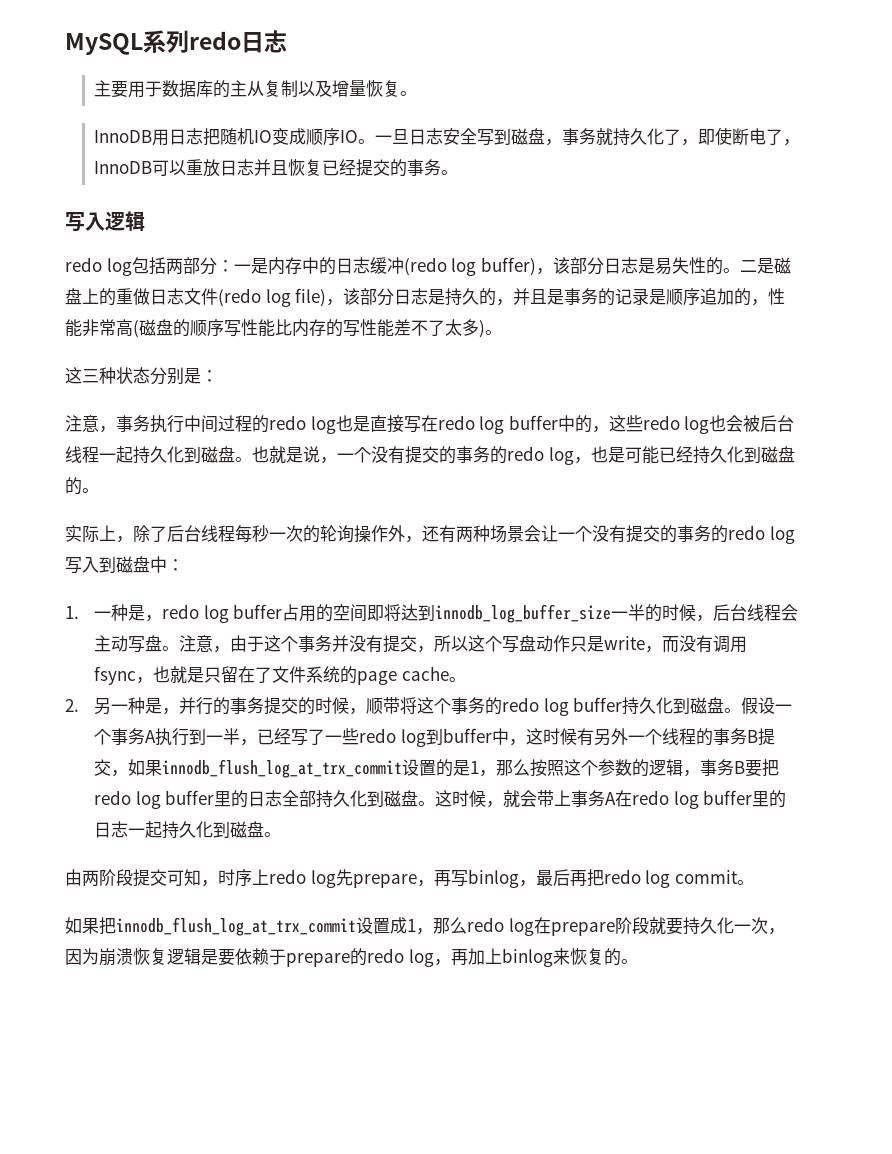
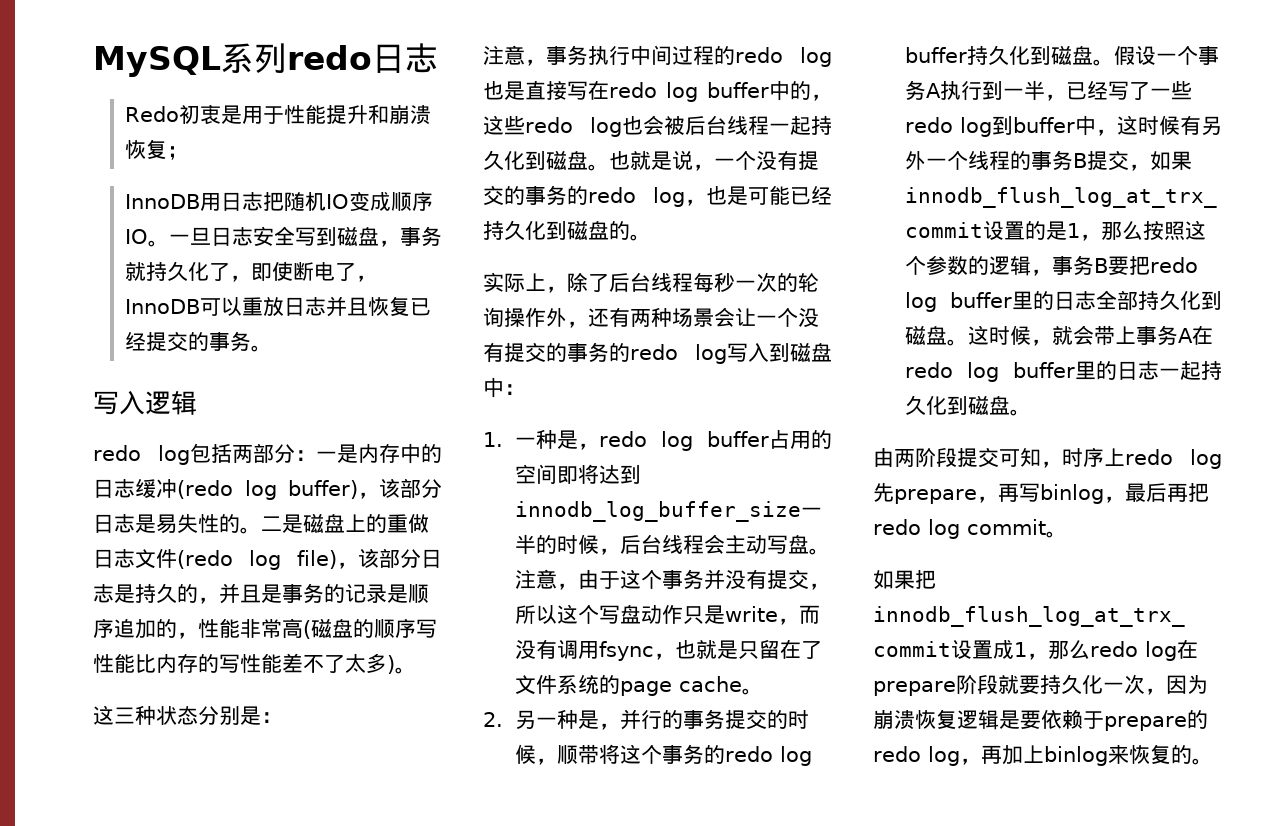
- 主要用于数据库的主从复制以及增量恢复。
+ Redo初衷是用于性能提升和崩溃恢复；

